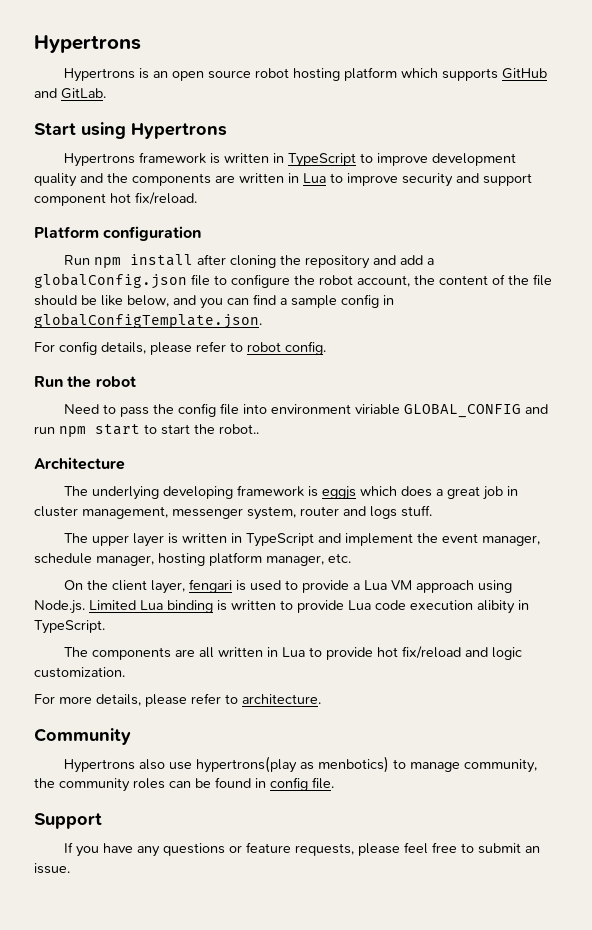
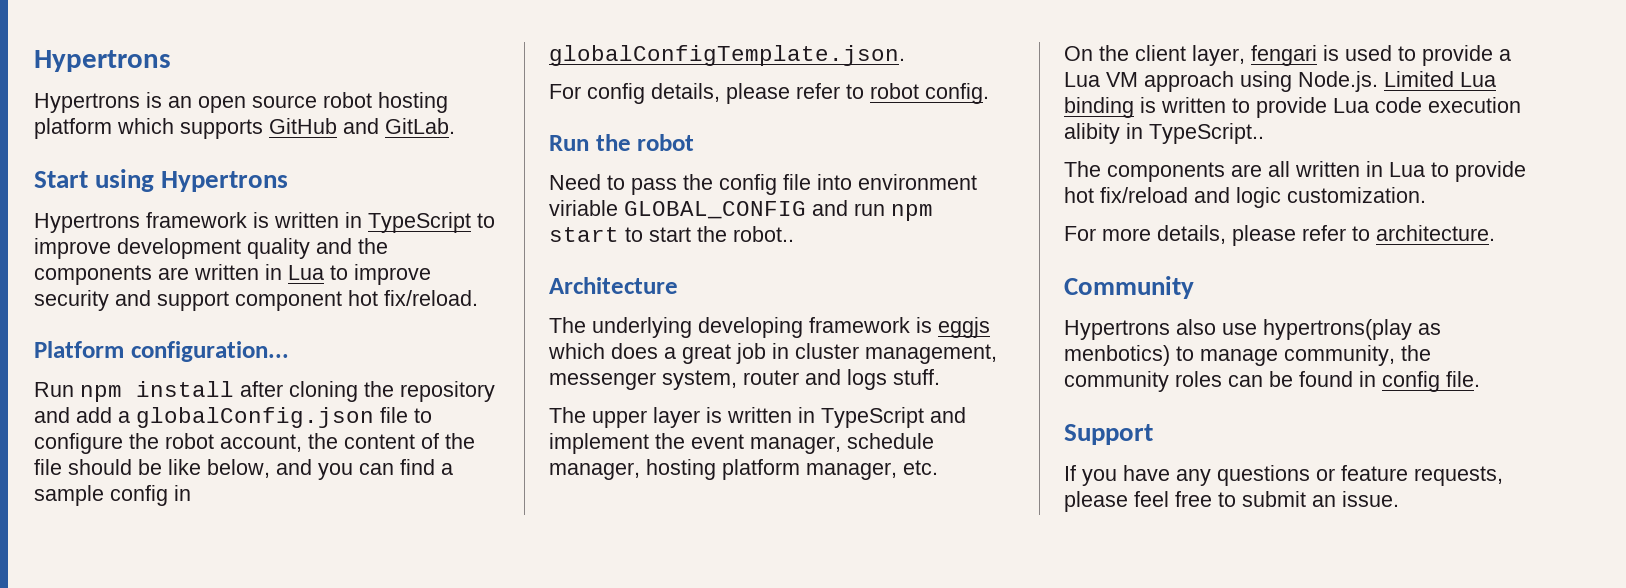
- Platform configuration
+ Platform configuration...
- On the client layer, fengari is used to provide a Lua VM approach using Node.js. Limited Lua binding is written to provide Lua code execution alibity in TypeScript.
+ On the client layer, fengari is used to provide a Lua VM approach using Node.js. Limited Lua binding is written to provide Lua code execution alibity in TypeScript..

